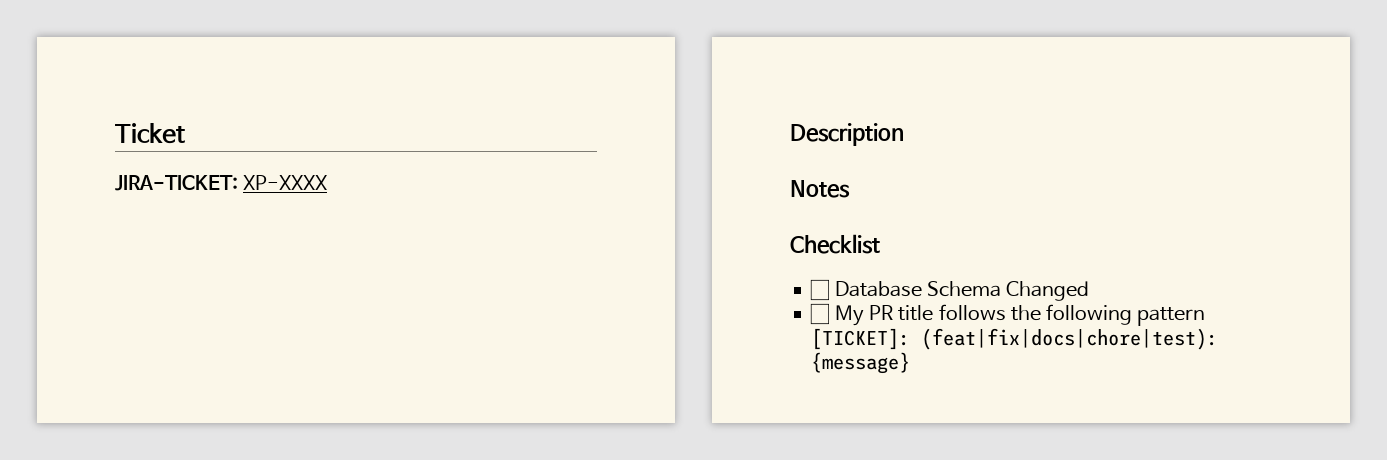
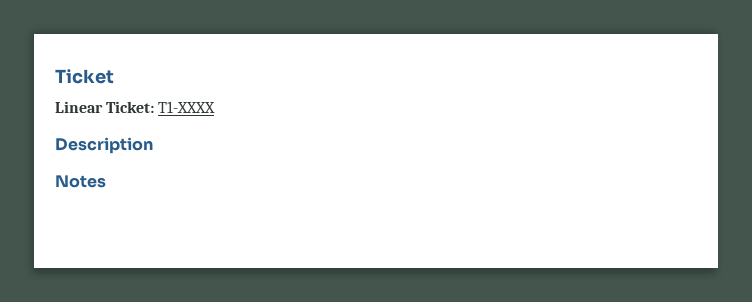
- JIRA-TICKET: XP-XXXX
+ Linear Ticket: T1-XXXX
- Checklist
- ☐ Database Schema Changed
- ☐ My PR title follows the following pattern [TICKET]: (feat|fix|docs|chore|test): {message}

